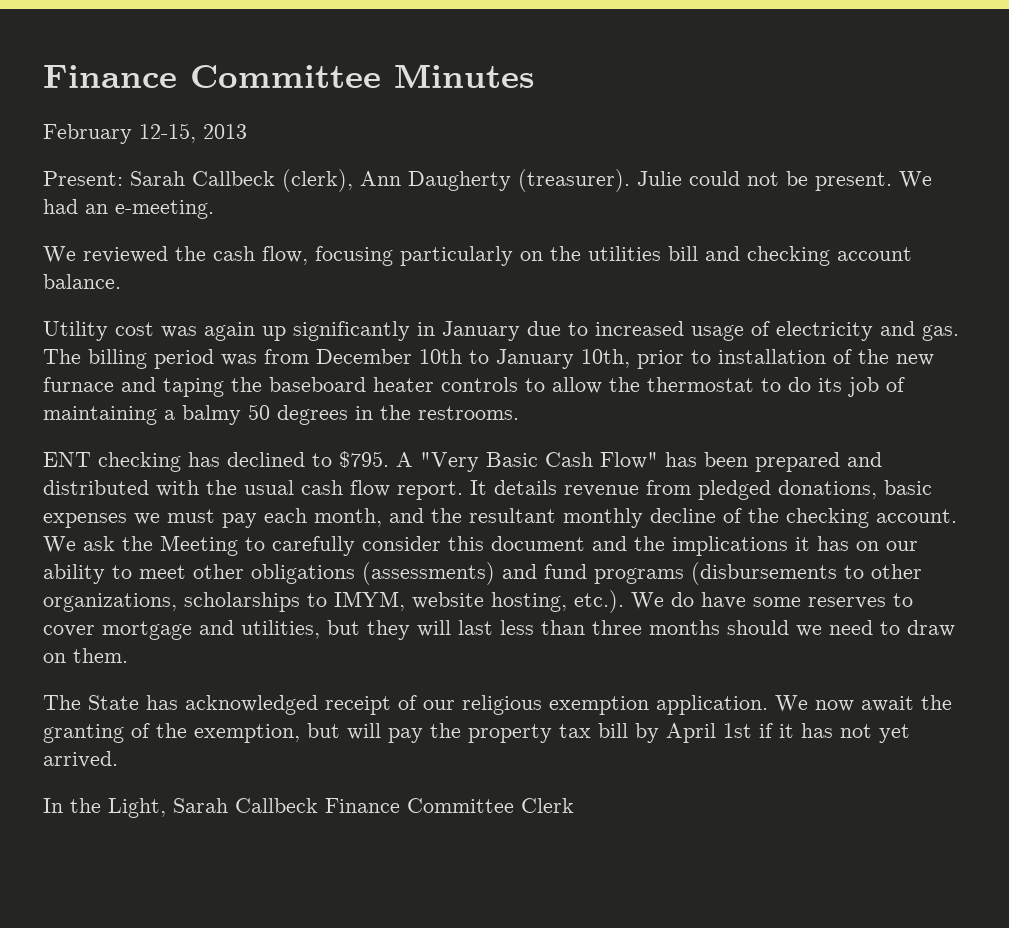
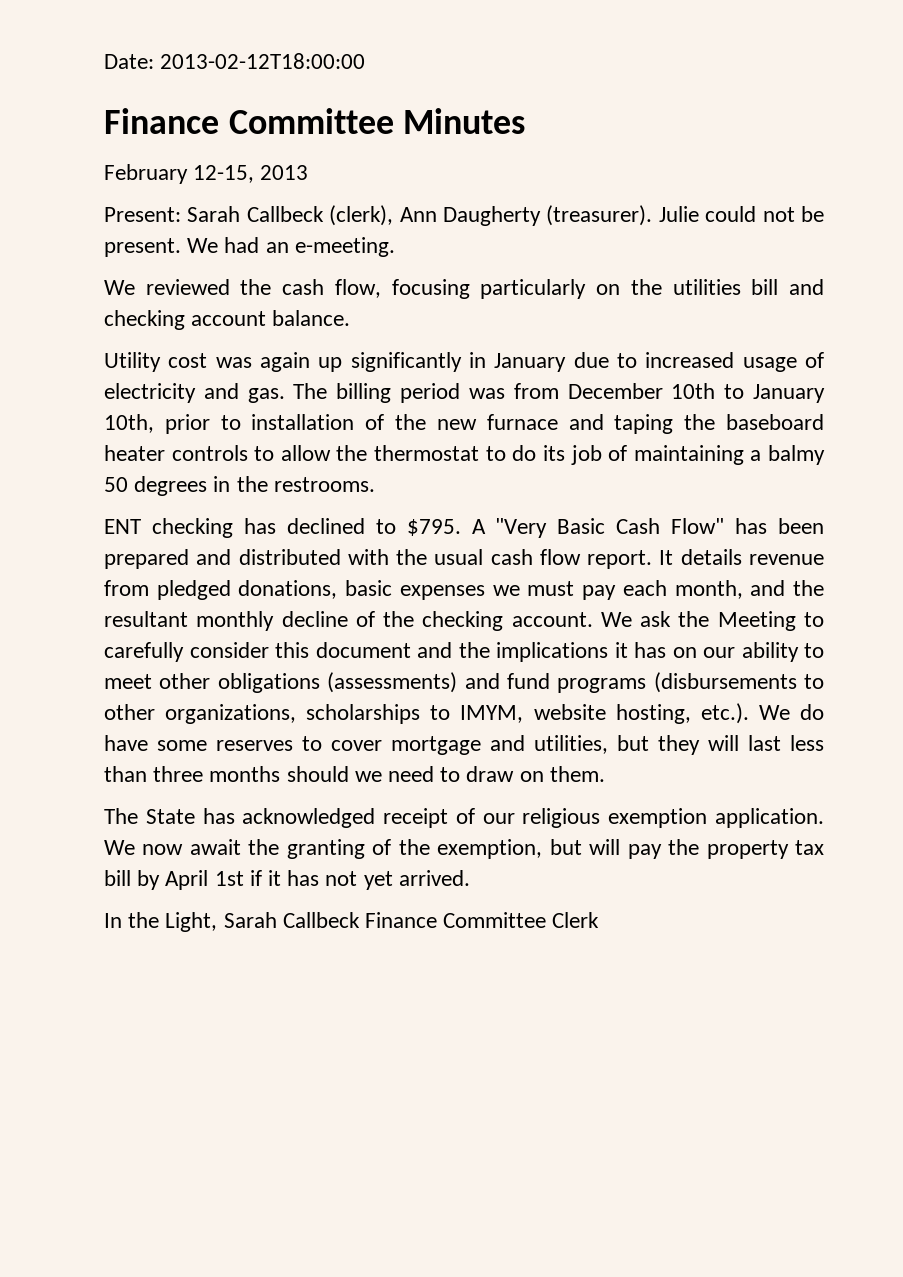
+ Date: 2013-02-12T18:00:00

